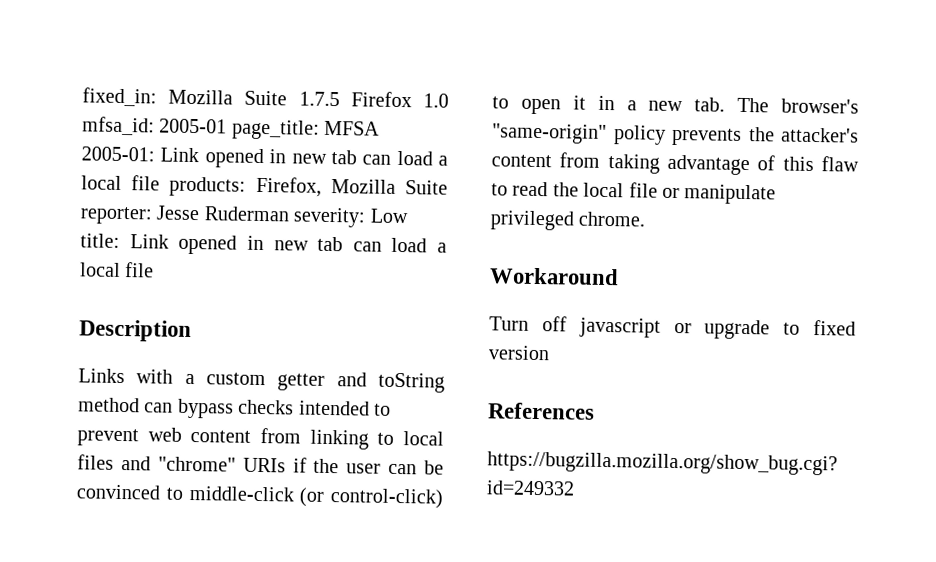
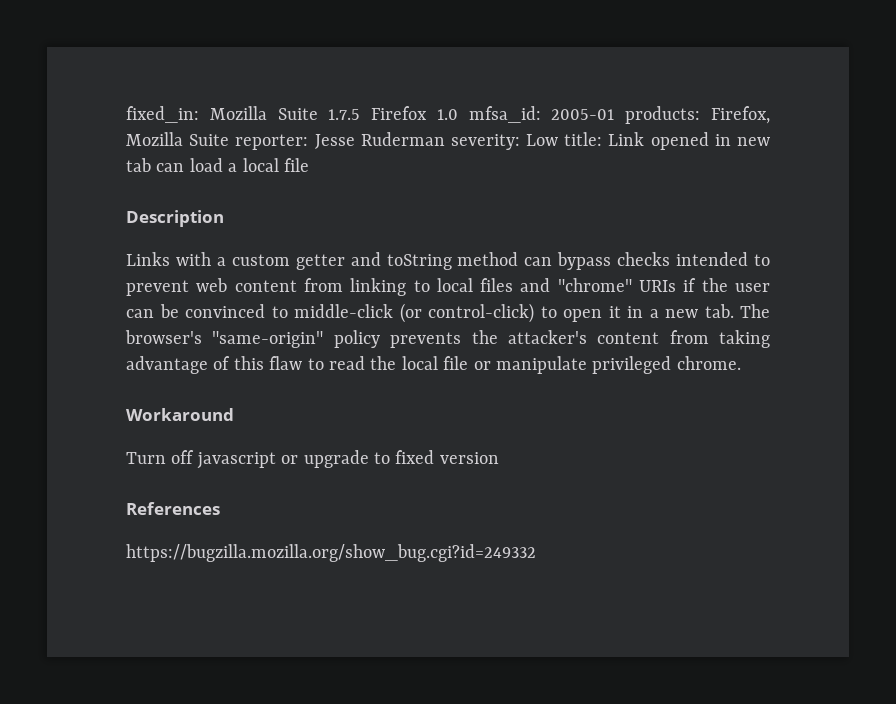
- fixed_in: Mozilla Suite 1.7.5 Firefox 1.0 mfsa_id: 2005-01 page_title: MFSA 2005-01: Link opened in new tab can load a local file products: Firefox, Mozilla Suite reporter: Jesse Ruderman severity: Low title: Link opened in new tab can load a local file
+ fixed_in: Mozilla Suite 1.7.5 Firefox 1.0 mfsa_id: 2005-01 products: Firefox, Mozilla Suite reporter: Jesse Ruderman severity: Low title: Link opened in new tab can load a local file

